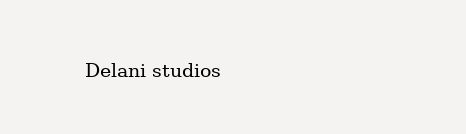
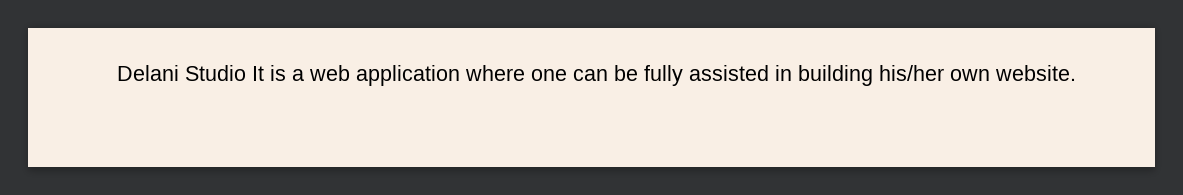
- Delani studios
+ Delani Studio It is a web application where one can be fully assisted in building his/her own website.

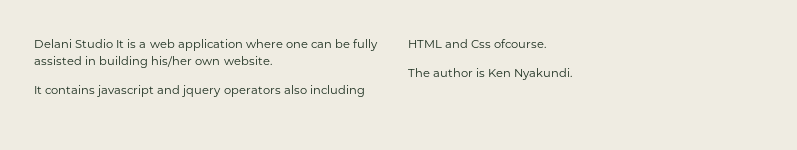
+ It contains javascript and jquery operators also including HTML and Css ofcourse.
+ The author is Ken Nyakundi.

